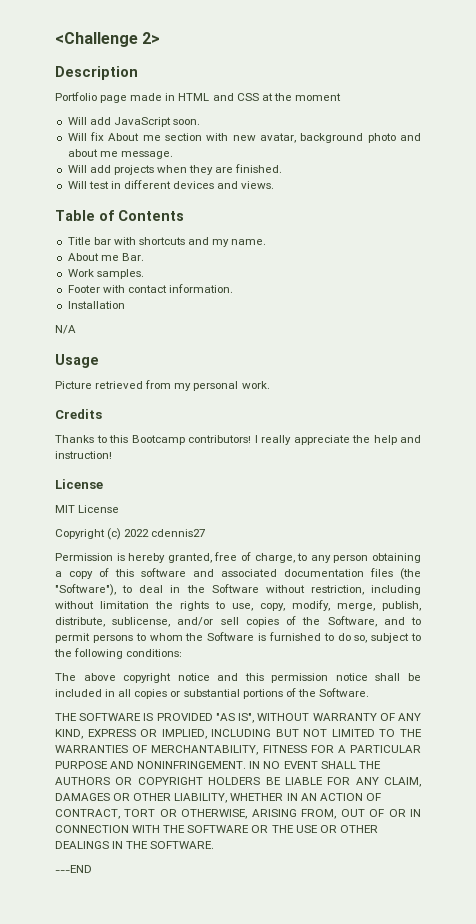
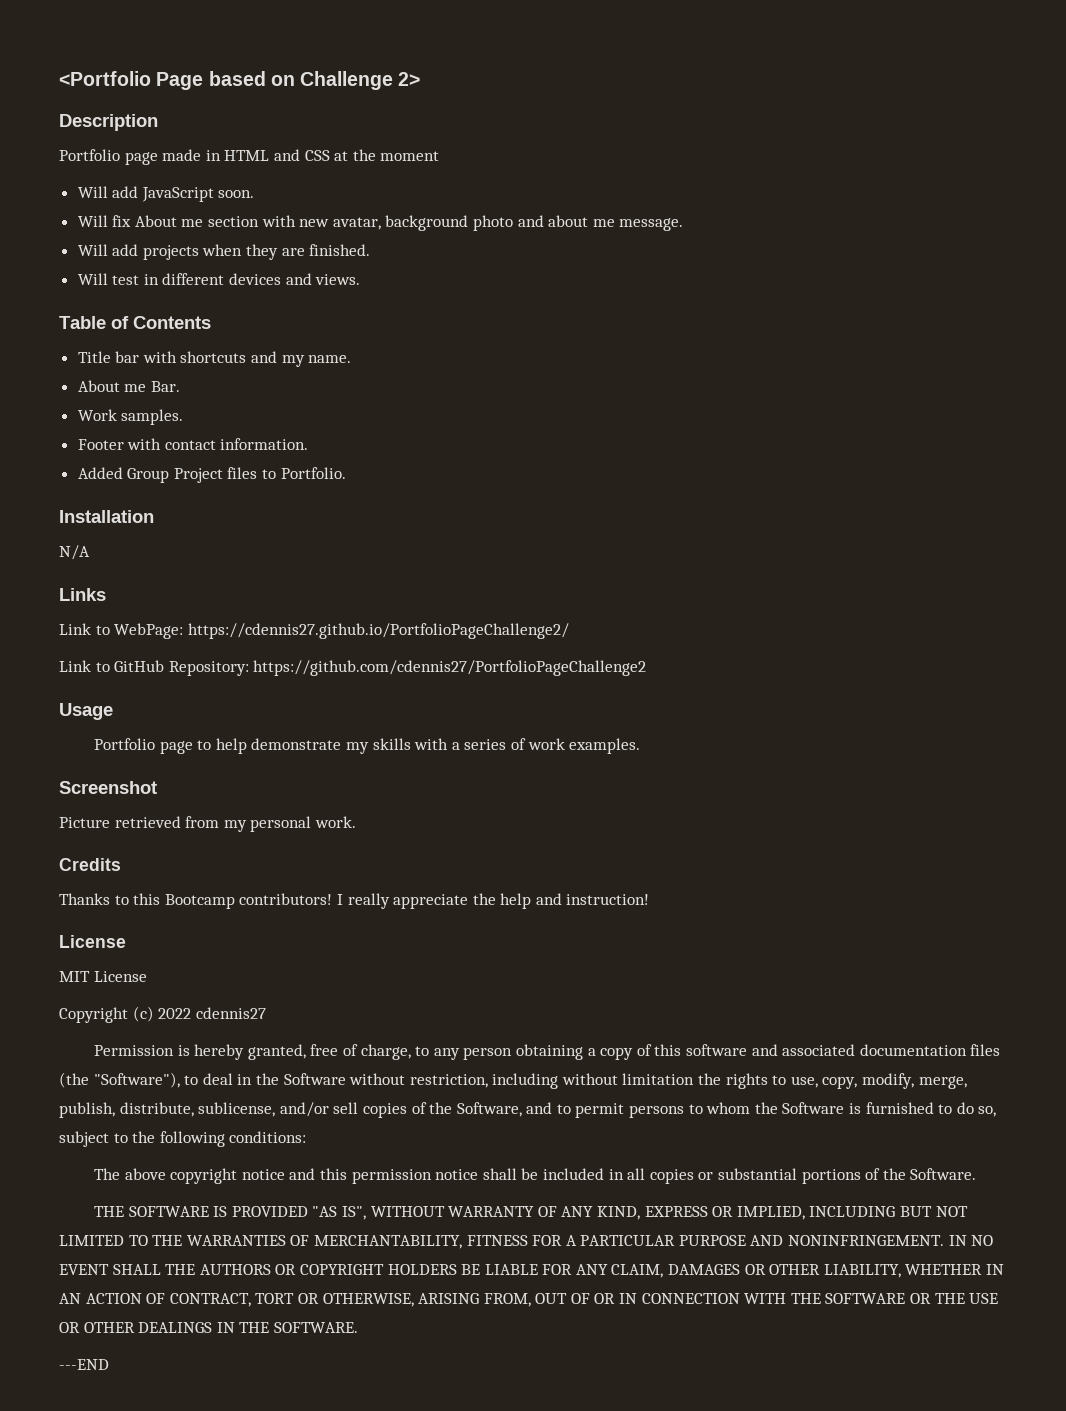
- <Challenge 2>
+ <Portfolio Page based on Challenge 2>
+ Added Group Project files to Portfolio.
  Installation
  N/A
+ Links
+ Link to WebPage: https://cdennis27.github.io/PortfolioPageChallenge2/
+ Link to GitHub Repository: https://github.com/cdennis27/PortfolioPageChallenge2
  Usage
+ Portfolio page to help demonstrate my skills with a series of work examples.
+ Screenshot

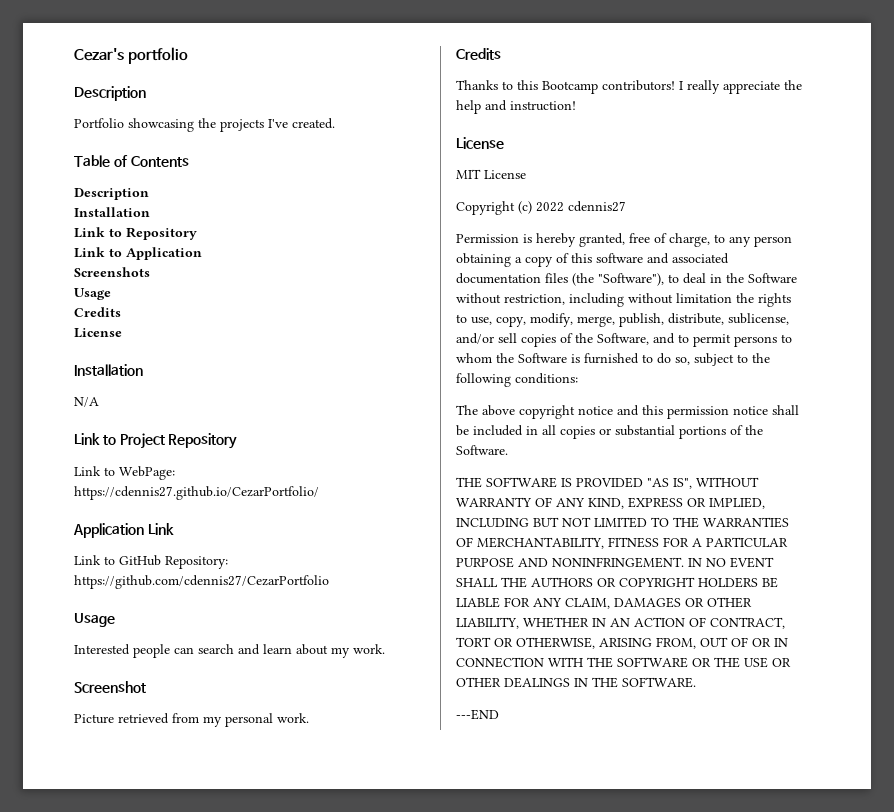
- <Portfolio Page based on Challenge 2>
+ Cezar's portfolio
  Description
- Portfolio page made in HTML and CSS at the moment
- Will add JavaScript soon.
- Will fix About me section with new avatar, background photo and about me message.
- Will add projects when they are finished.
- Will test in different devices and views.
+ Portfolio showcasing the projects I've created.
  Table of Contents
- Title bar with shortcuts and my name.
- About me Bar.
- Work samples.
- Footer with contact information.
- Added Group Project files to Portfolio.
+ Description
+ Installation
+ Link to Repository
+ Link to Application
+ Screenshots
+ Usage
+ Credits
+ License
  Installation
  N/A
- Links
+ Link to Project Repository
- Link to WebPage: https://cdennis27.github.io/PortfolioPageChallenge2/
+ Link to WebPage: https://cdennis27.github.io/CezarPortfolio/
+ Application Link
- Link to GitHub Repository: https://github.com/cdennis27/PortfolioPageChallenge2
+ Link to GitHub Repository: https://github.com/cdennis27/CezarPortfolio
  Usage
- Portfolio page to help demonstrate my skills with a series of work examples.
+ Interested people can search and learn about my work.

